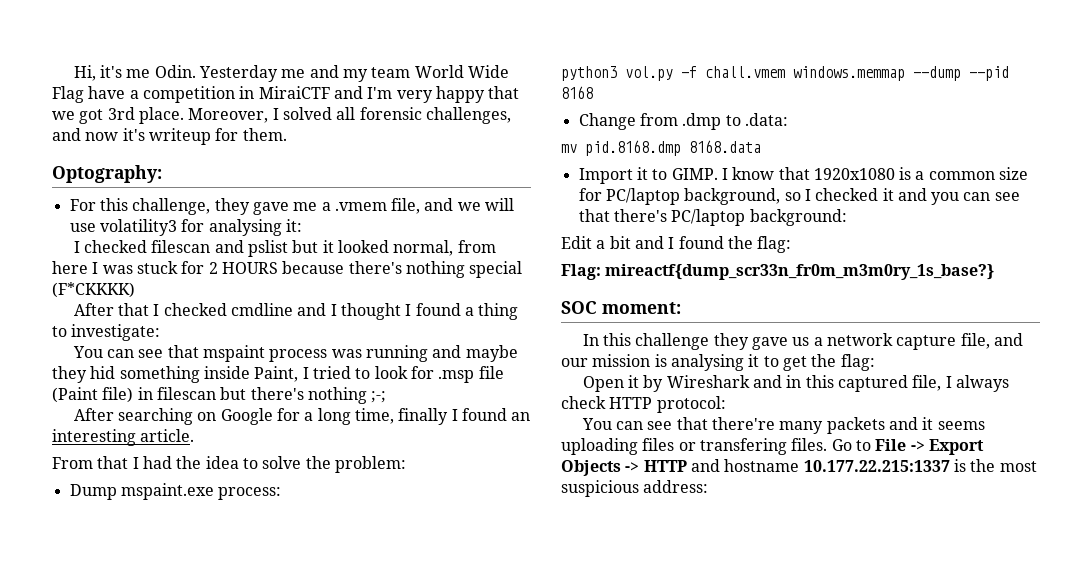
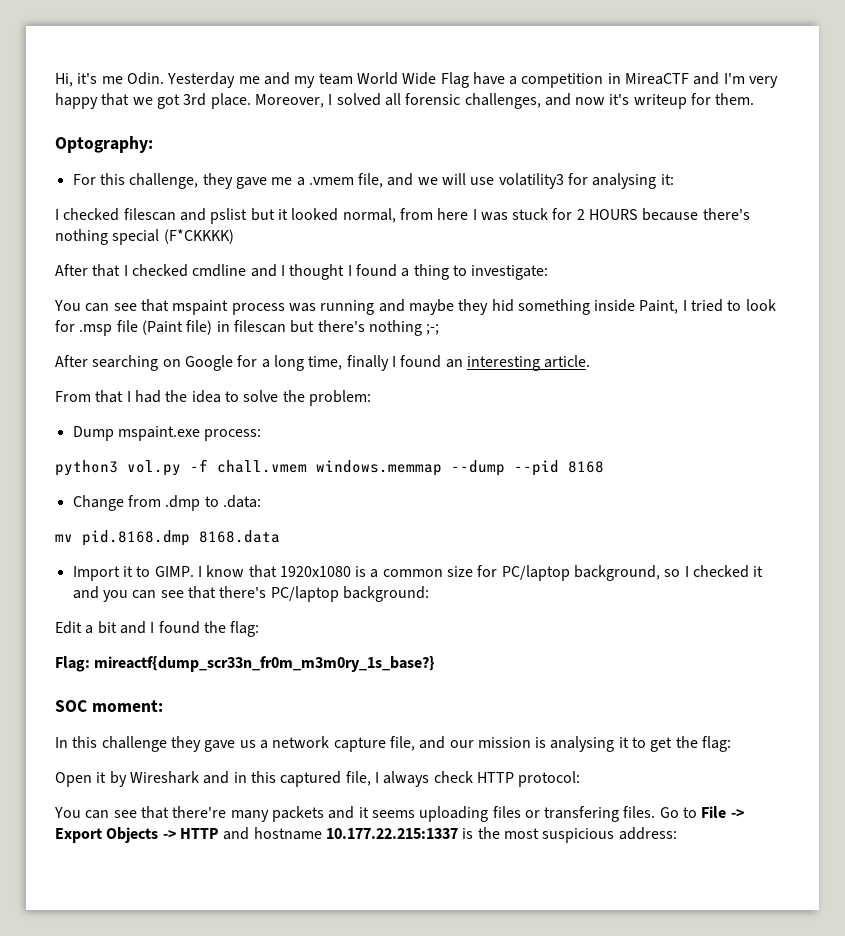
- Yesterday me and my team World Wide Flag have a competition in MiraiCTF and I'm very happy that we got 3rd place.
+ Yesterday me and my team World Wide Flag have a competition in MireaCTF and I'm very happy that we got 3rd place.

